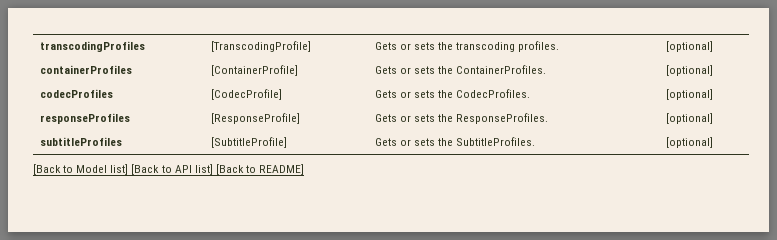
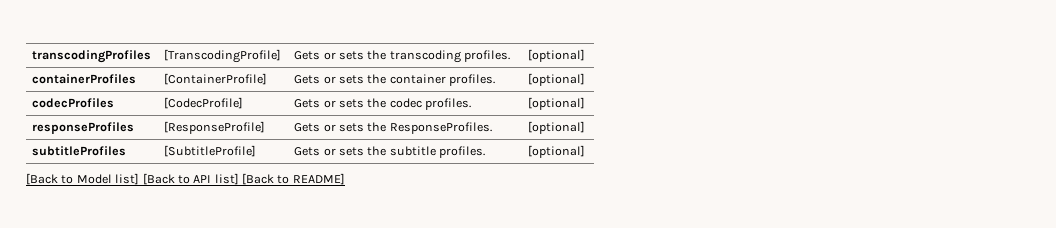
- containerProfiles | [ContainerProfile] | Gets or sets the ContainerProfiles. | [optional]
+ containerProfiles | [ContainerProfile] | Gets or sets the container profiles. | [optional]
- codecProfiles | [CodecProfile] | Gets or sets the CodecProfiles. | [optional]
+ codecProfiles | [CodecProfile] | Gets or sets the codec profiles. | [optional]
- subtitleProfiles | [SubtitleProfile] | Gets or sets the SubtitleProfiles. | [optional]
+ subtitleProfiles | [SubtitleProfile] | Gets or sets the subtitle profiles. | [optional]

